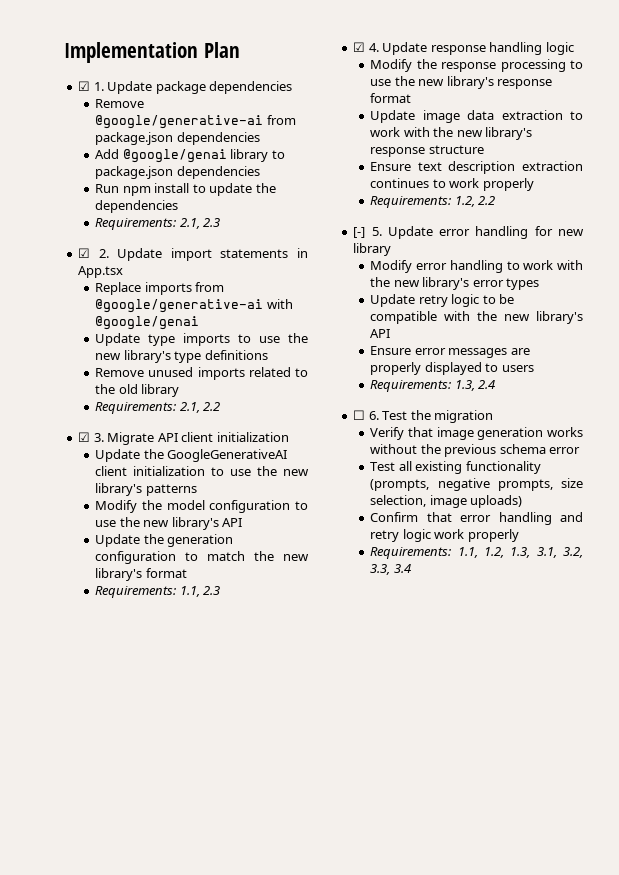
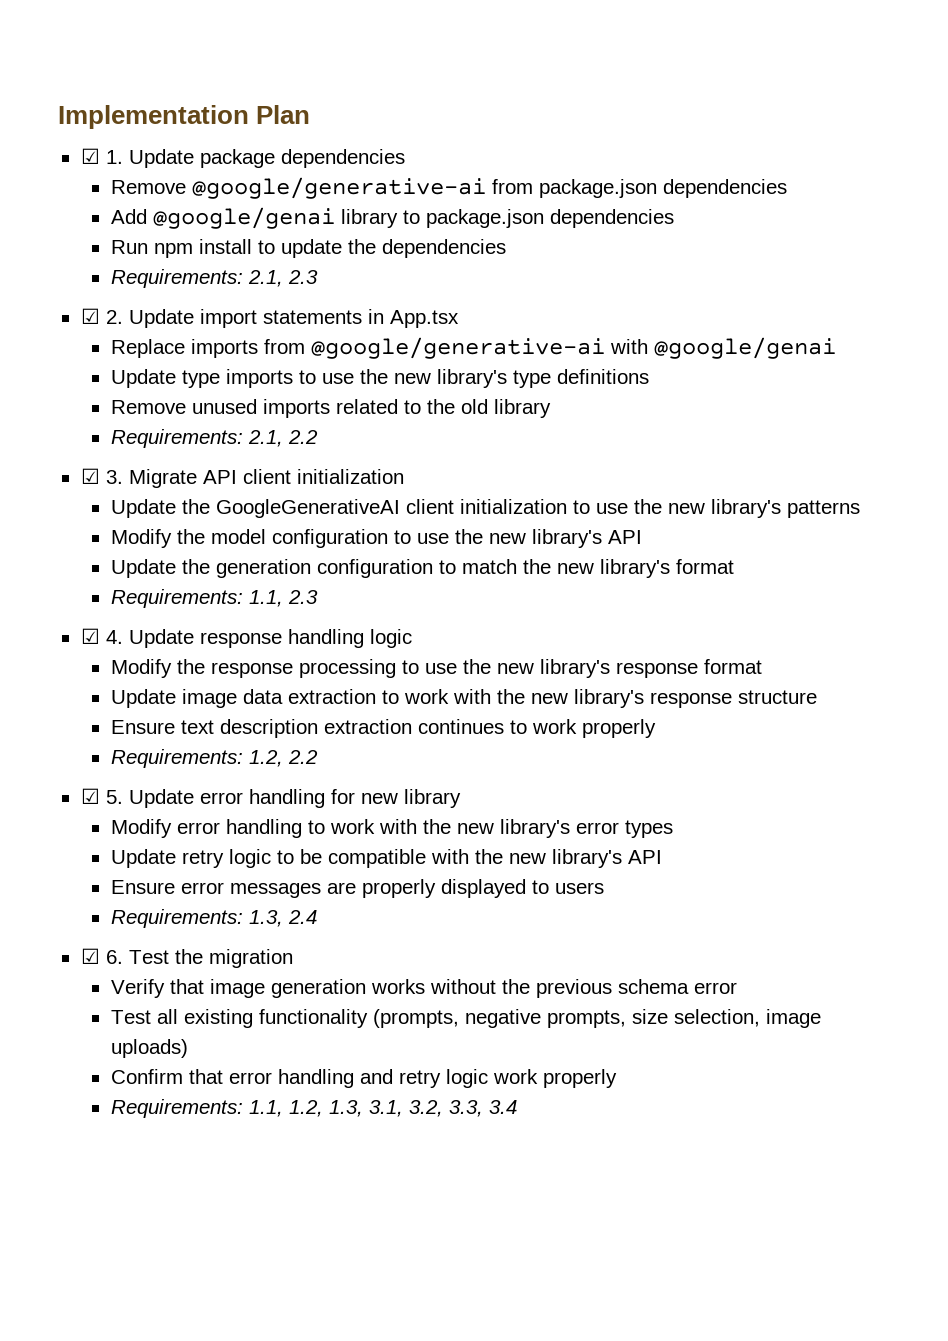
- [-] 5. Update error handling for new library
+ ☑ 5. Update error handling for new library
- ☐ 6. Test the migration
+ ☑ 6. Test the migration

